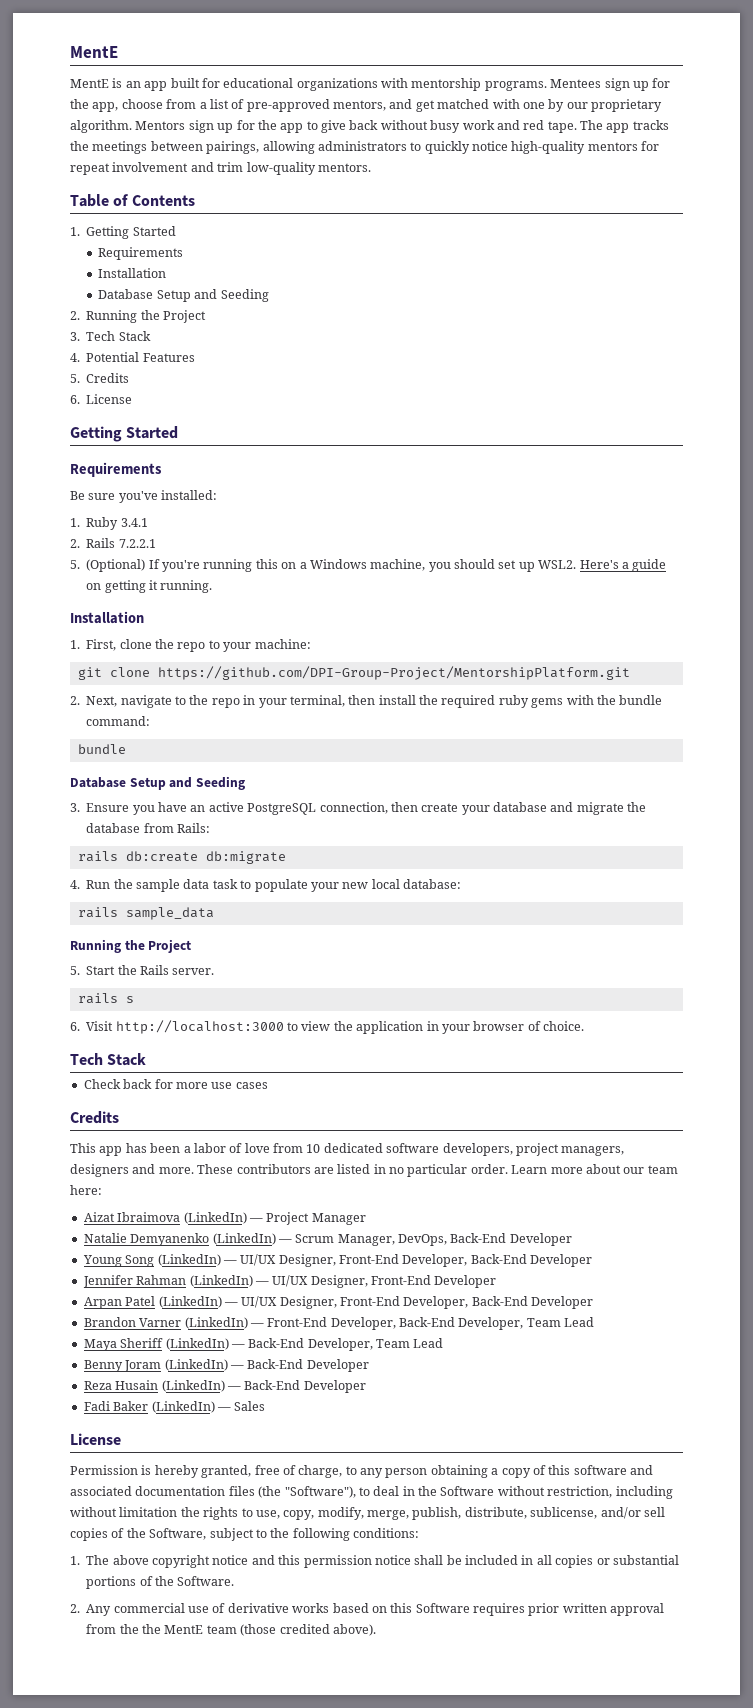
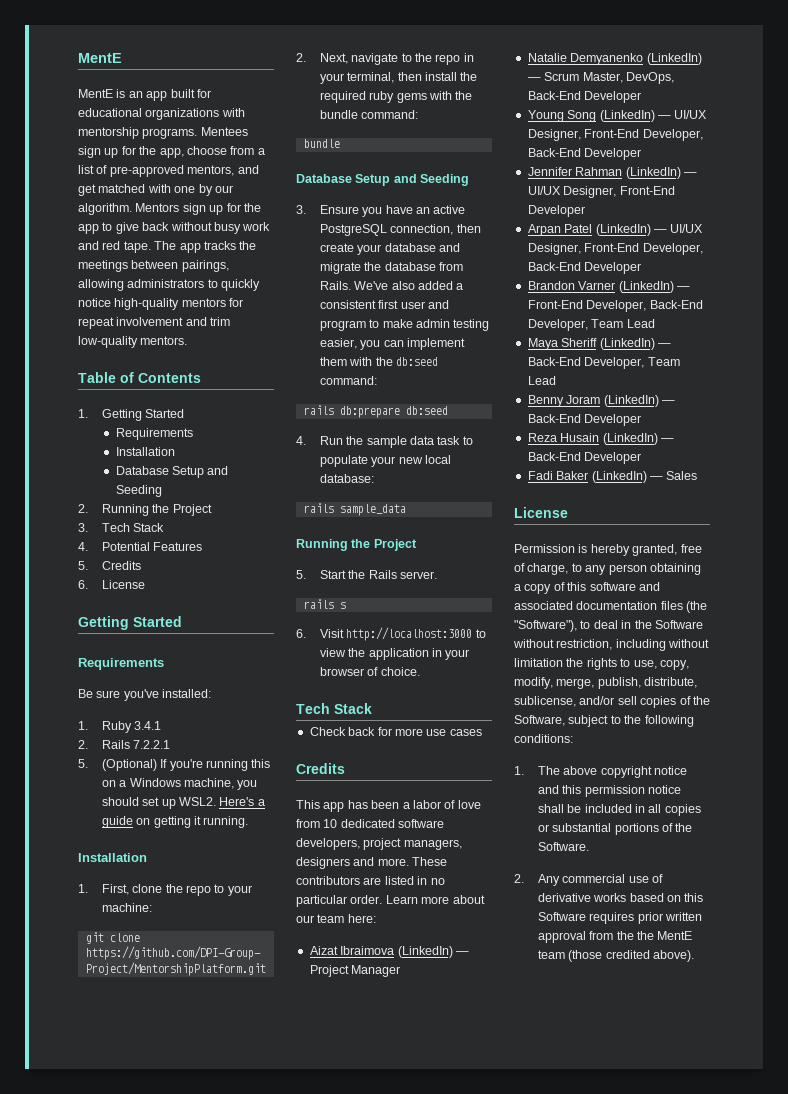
- Mentees sign up for the app, choose from a list of pre-approved mentors, and get matched with one by our proprietary algorithm.
+ Mentees sign up for the app, choose from a list of pre-approved mentors, and get matched with one by our algorithm.
- 3. Ensure you have an active PostgreSQL connection, then create your database and migrate the database from Rails:
- rails db:create db:migrate
+ 3. Ensure you have an active PostgreSQL connection, then create your database and migrate the database from Rails. We've also added a consistent first user and program to make admin testing easier, you can implement them with the db:seed command:
+ rails db:prepare db:seed
- Natalie Demyanenko (LinkedIn) — Scrum Manager, DevOps, Back-End Developer
+ Natalie Demyanenko (LinkedIn) — Scrum Master, DevOps, Back-End Developer

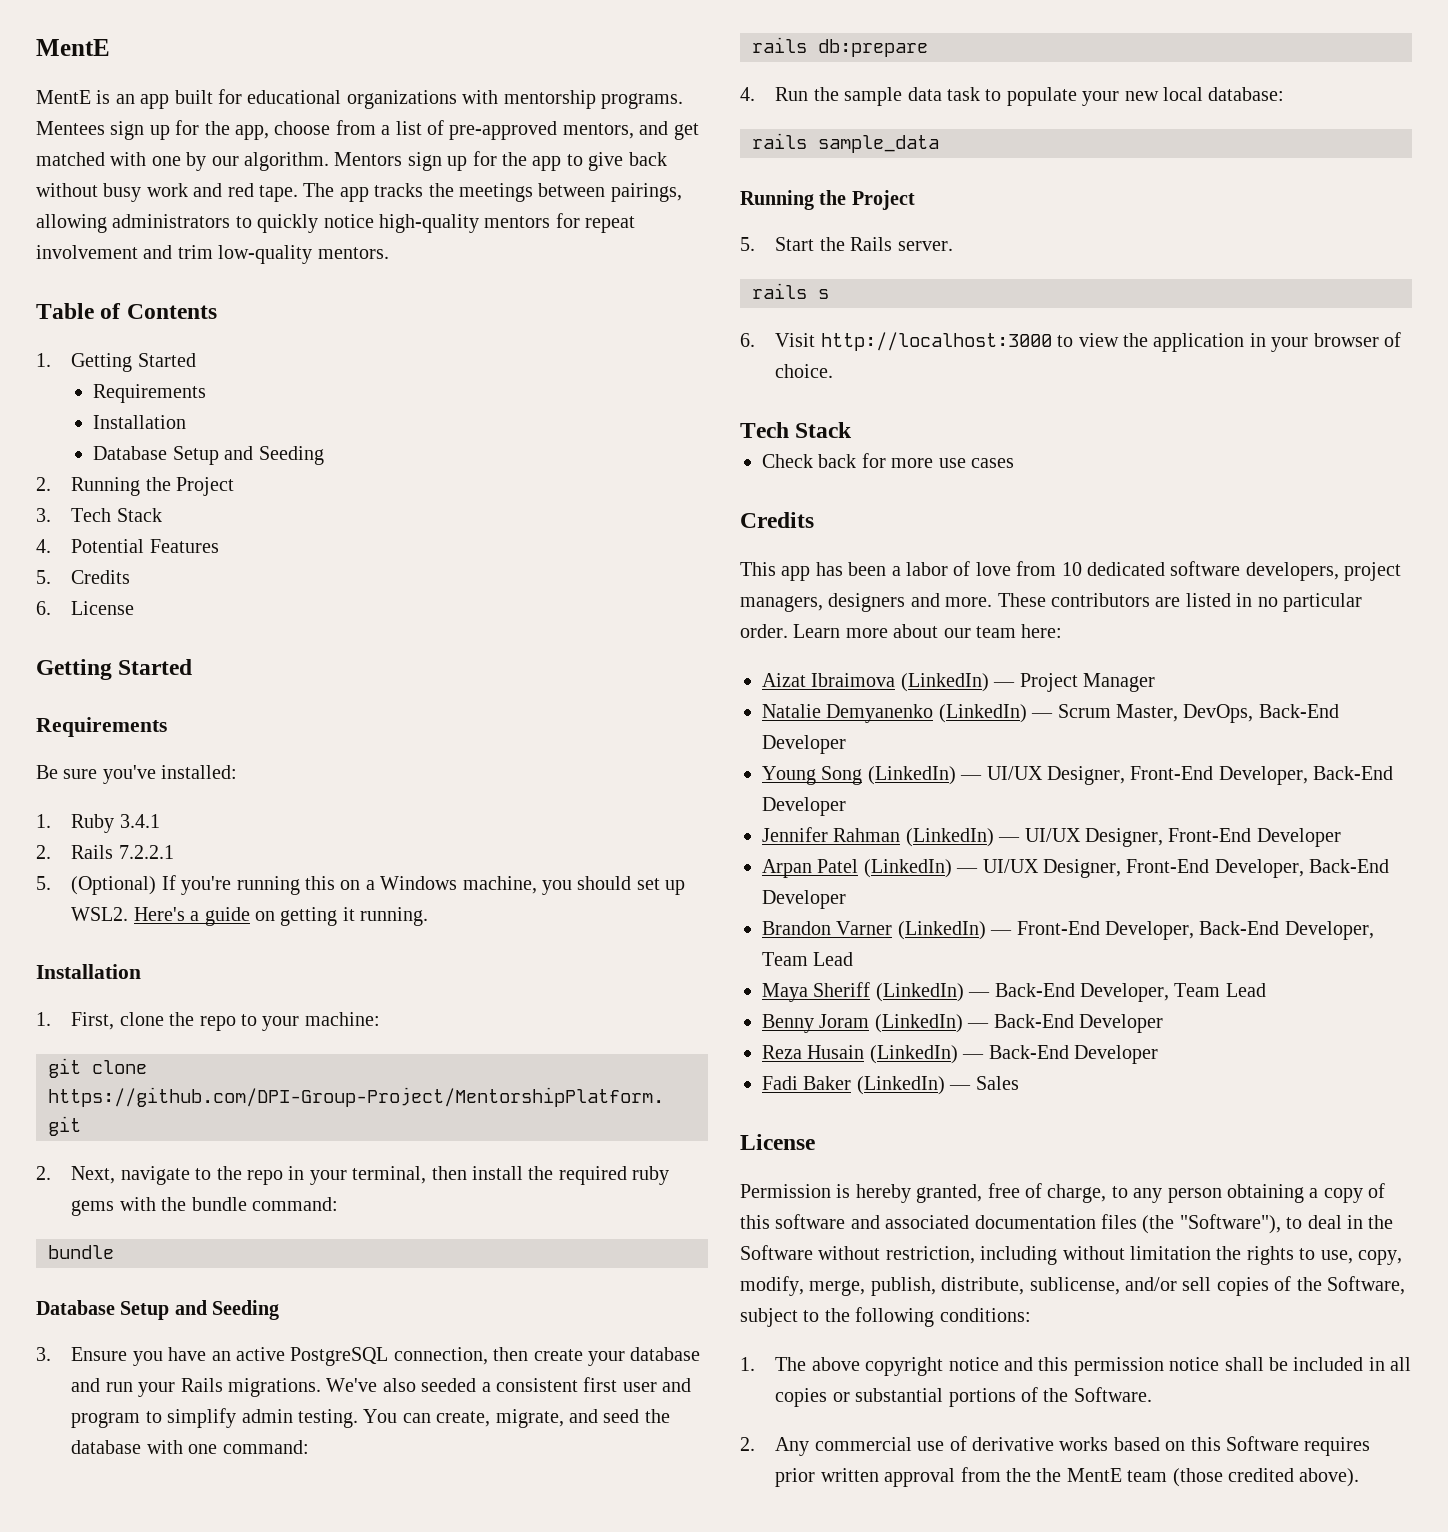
- 3. Ensure you have an active PostgreSQL connection, then create your database and migrate the database from Rails.
+ 3. Ensure you have an active PostgreSQL connection, then create your database and run your Rails migrations.
- We've also added a consistent first user and program to make admin testing easier, you can implement them with the db:seed command:
+ We've also seeded a consistent first user and program to simplify admin testing. You can create, migrate, and seed the database with one command:
- rails db:prepare db:seed
+ rails db:prepare

